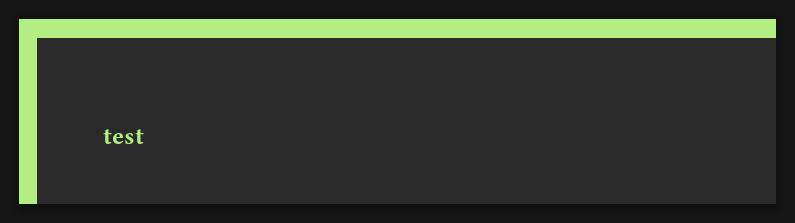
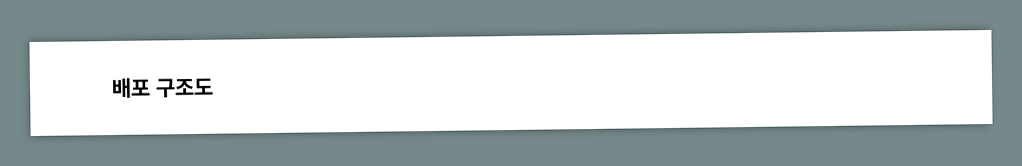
- test
+ 배포 구조도

